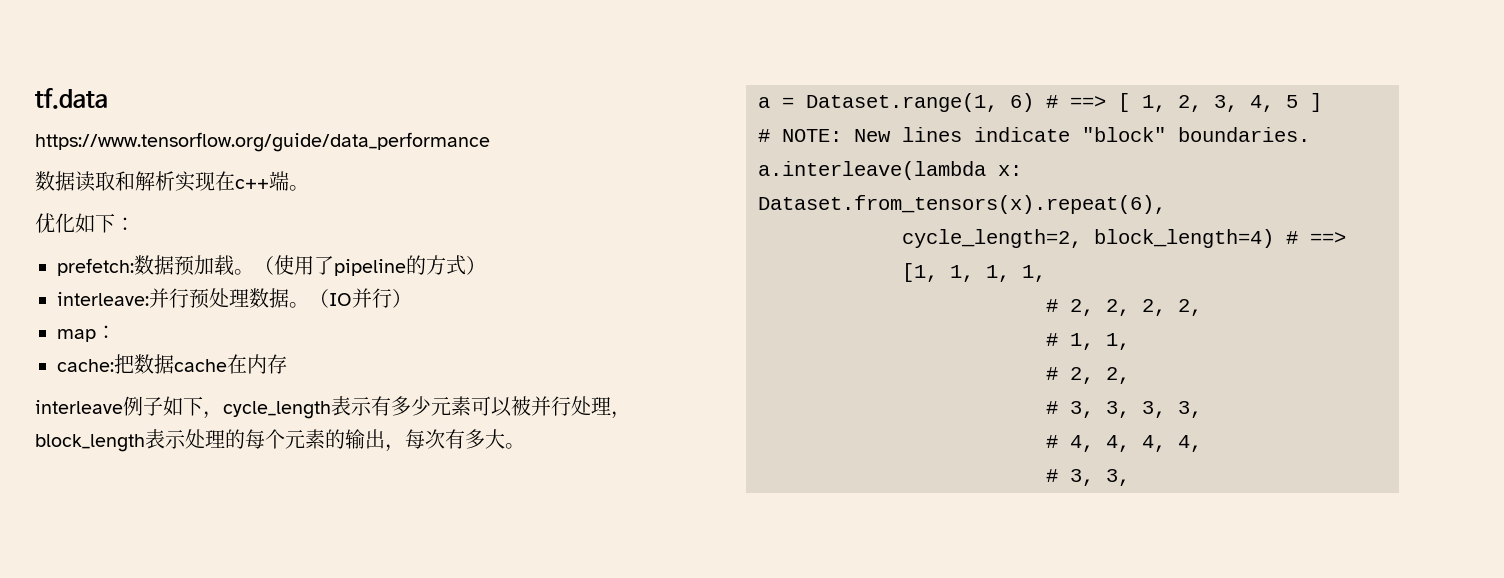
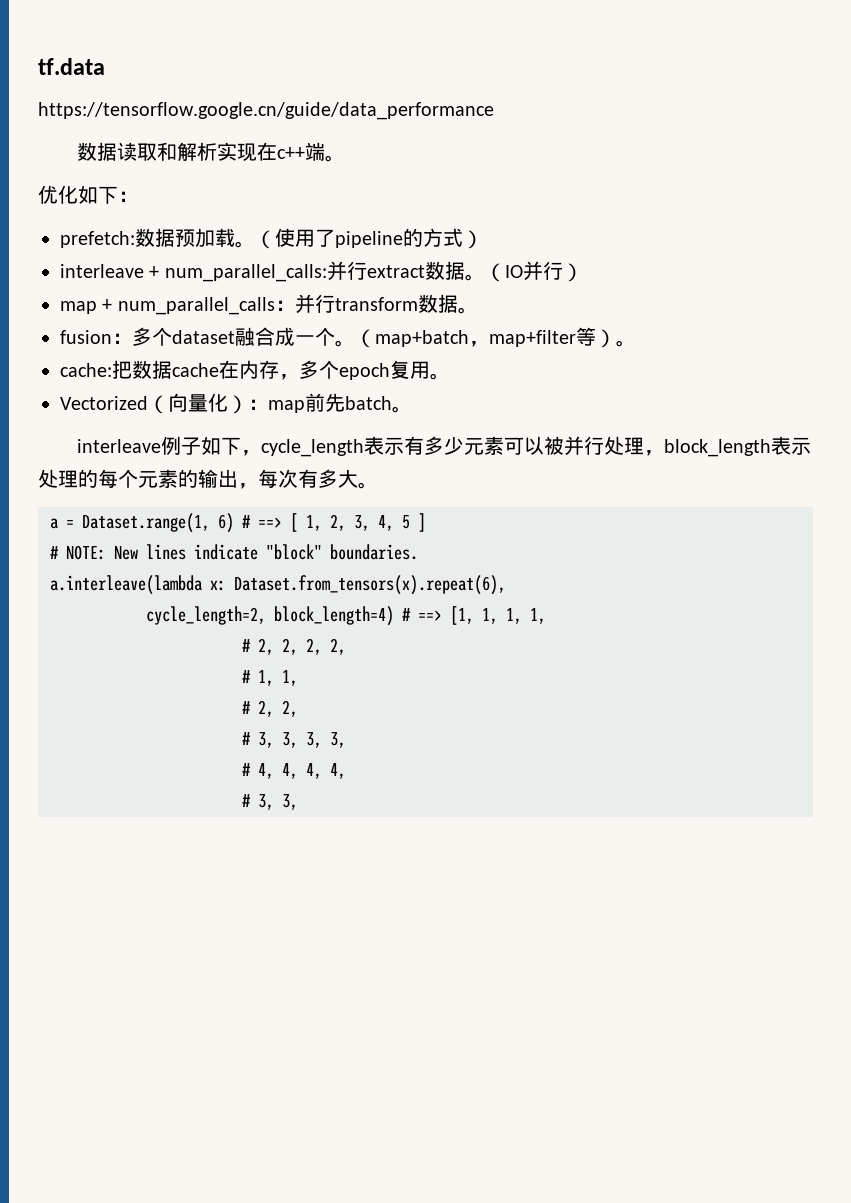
- https://www.tensorflow.org/guide/data_performance
+ https://tensorflow.google.cn/guide/data_performance
- interleave:并行预处理数据。
+ interleave + num_parallel_calls:并行extract数据。
- map：
+ map + num_parallel_calls：并行transform数据。
+ fusion：多个dataset融合成一个。（map+batch，map+filter等）。
- cache:把数据cache在内存
+ cache:把数据cache在内存，多个epoch复用。
+ Vectorized（向量化）：map前先batch。

